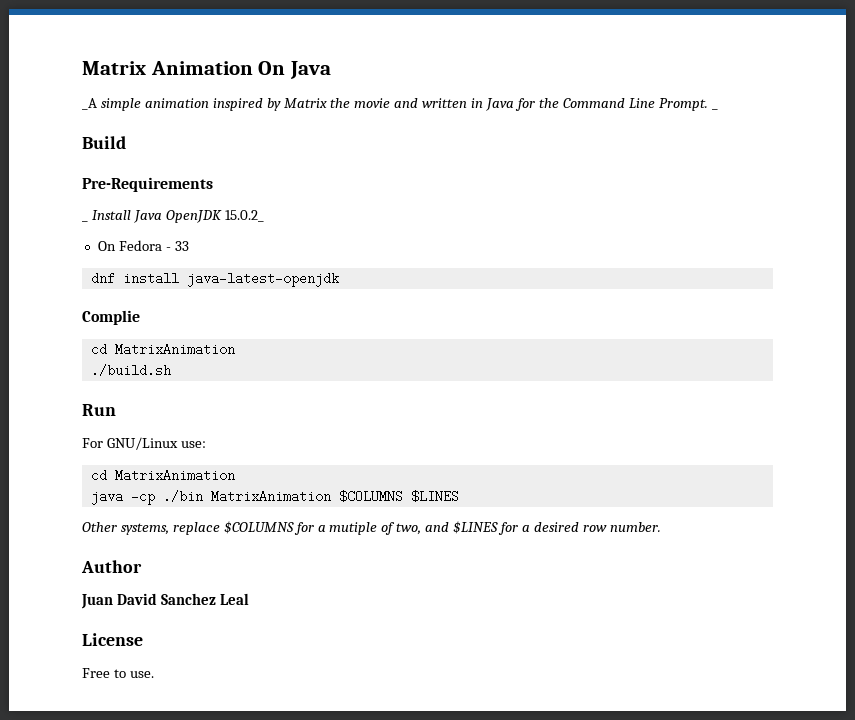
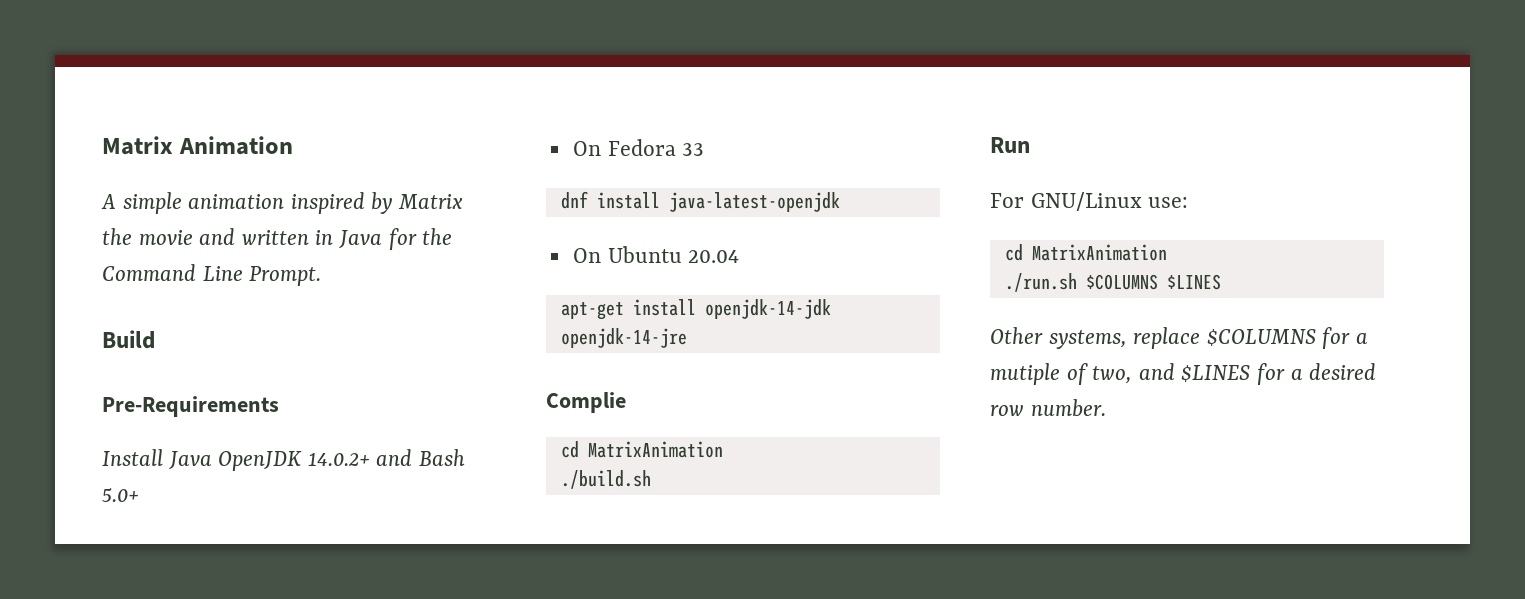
- Matrix Animation On Java
- _A simple animation inspired by Matrix the movie and written in Java for the Command Line Prompt. _
+ Matrix Animation
+ A simple animation inspired by Matrix the movie and written in Java for the Command Line Prompt.
- _ Install Java OpenJDK 15.0.2_
+ Install Java OpenJDK 14.0.2+ and Bash 5.0+
- On Fedora - 33
+ On Fedora 33
+ On Ubuntu 20.04
+ apt-get install openjdk-14-jdk openjdk-14-jre
- java -cp ./bin MatrixAnimation $COLUMNS $LINES
+ ./run.sh $COLUMNS $LINES
- Author
- Juan David Sanchez Leal
- License
- Free to use.

